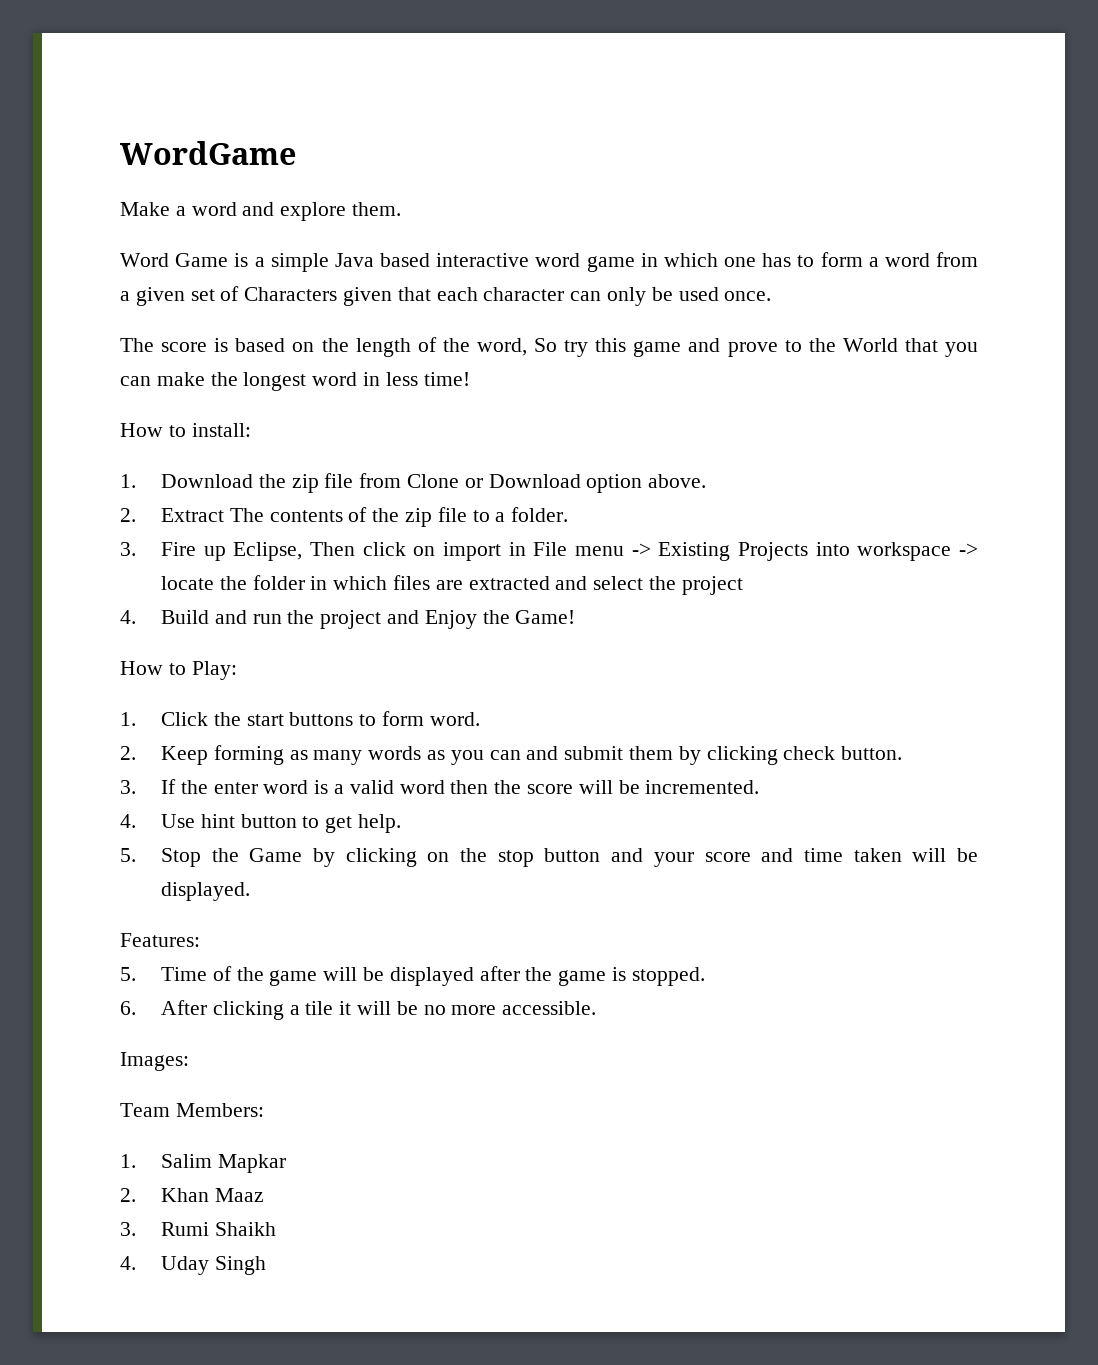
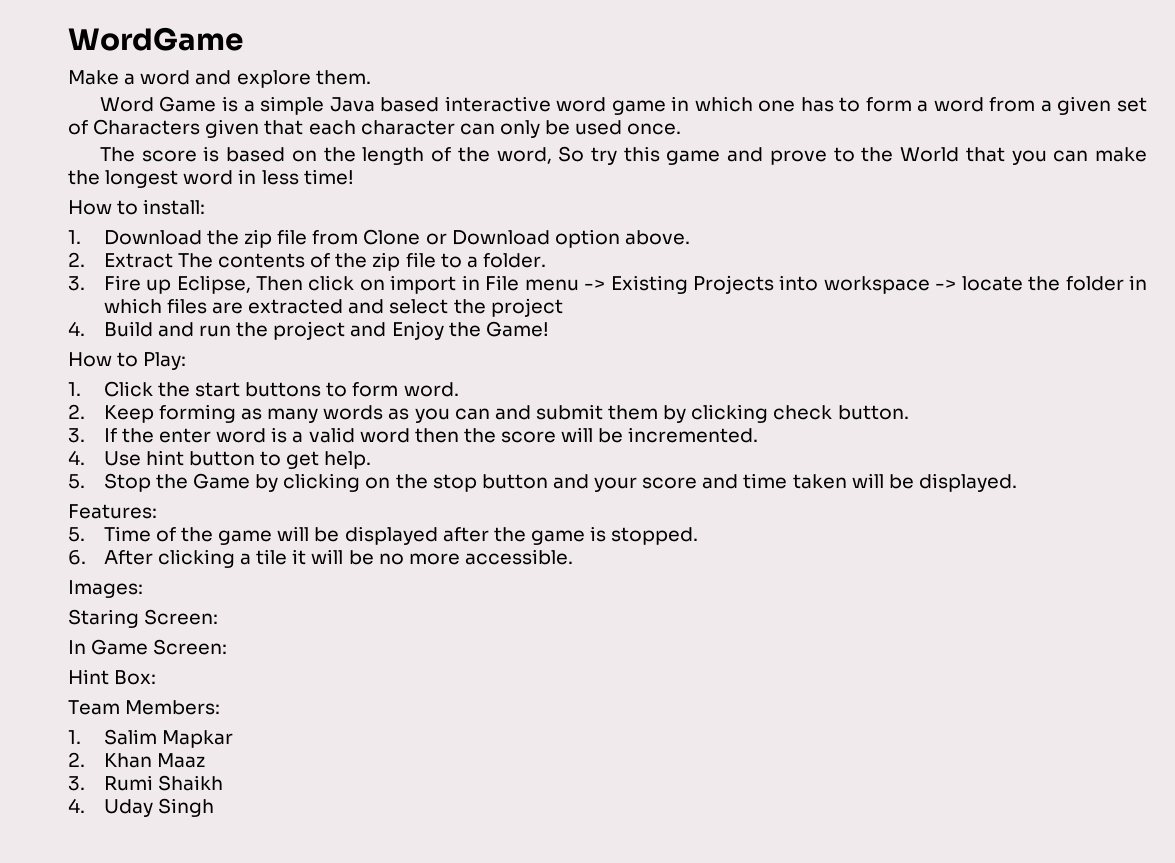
+ Staring Screen:
+ In Game Screen:
+ Hint Box:

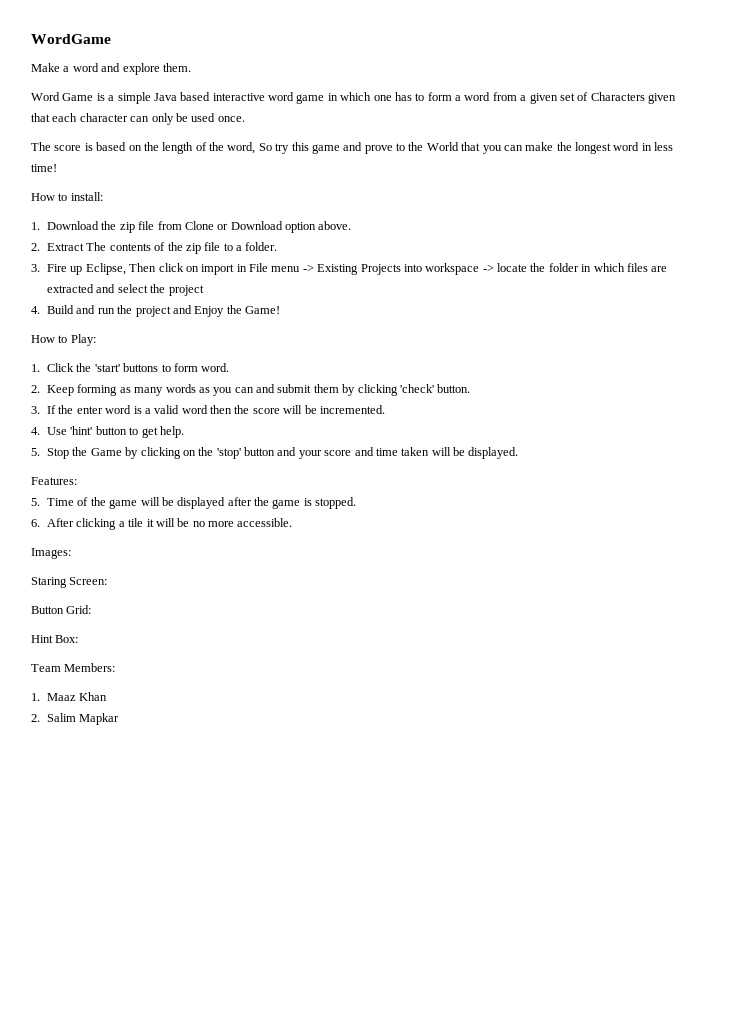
- 1. Click the start buttons to form word.
+ 1. Click the 'start' buttons to form word.
- 2. Keep forming as many words as you can and submit them by clicking check button.
+ 2. Keep forming as many words as you can and submit them by clicking 'check' button.
- 4. Use hint button to get help.
+ 4. Use 'hint' button to get help.
- 5. Stop the Game by clicking on the stop button and your score and time taken will be displayed.
+ 5. Stop the Game by clicking on the 'stop' button and your score and time taken will be displayed.
- In Game Screen:
+ Button Grid:
- 1. Salim Mapkar
+ 1. Maaz Khan
+ 2. Salim Mapkar
- 2. Khan Maaz
- 3. Rumi Shaikh
- 4. Uday Singh

